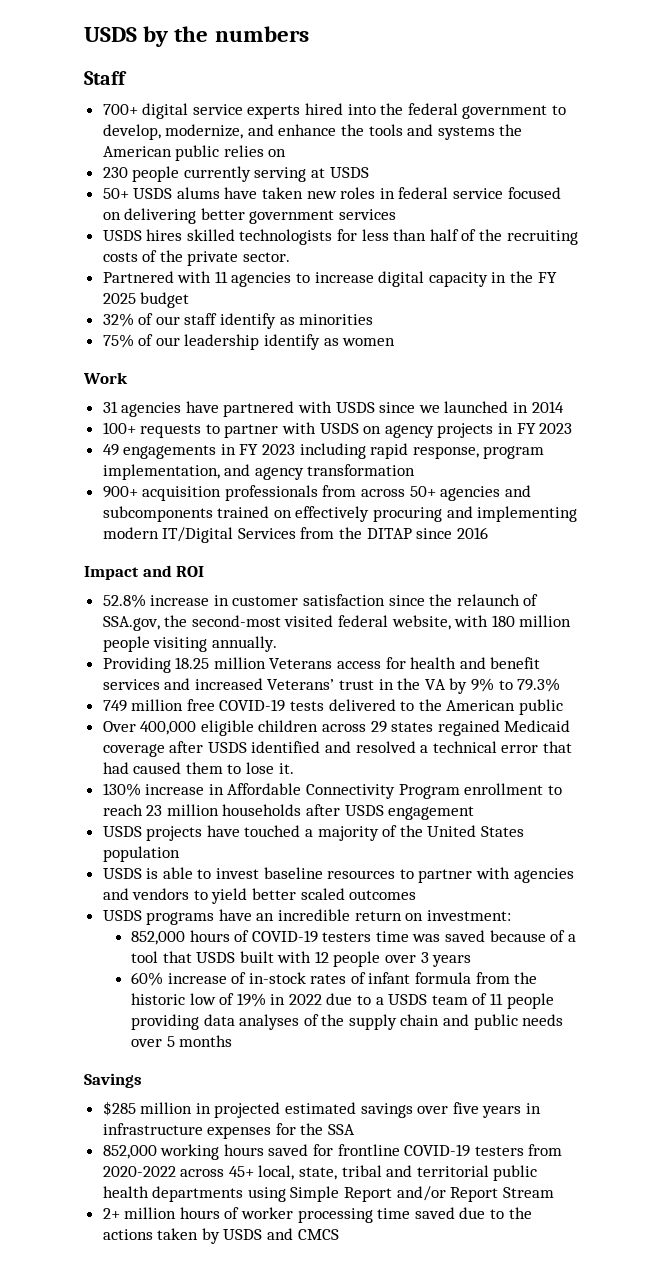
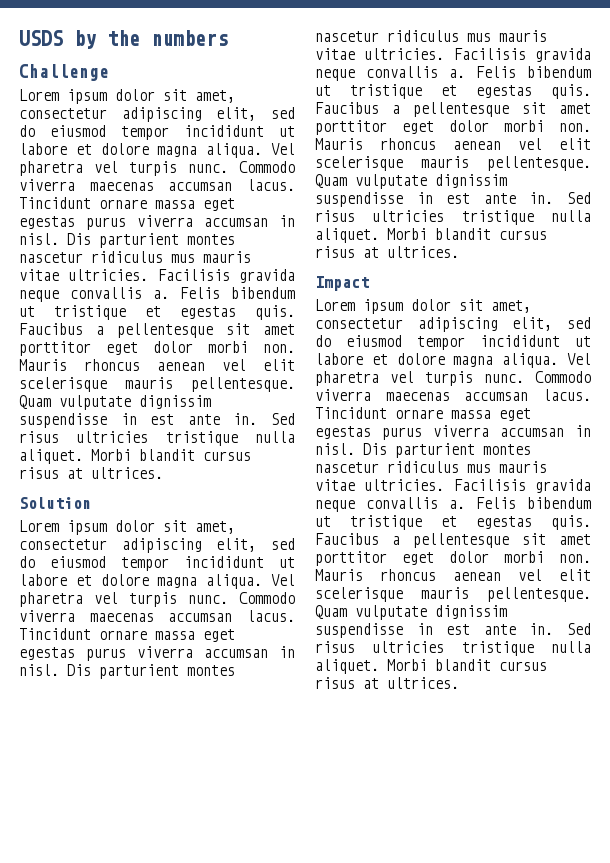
- Staff
- 700+ digital service experts hired into the federal government to develop, modernize, and enhance the tools and systems the American public relies on
- 230 people currently serving at USDS
- 50+ USDS alums have taken new roles in federal service focused on delivering better government services
- USDS hires skilled technologists for less than half of the recruiting costs of the private sector.
- Partnered with 11 agencies to increase digital capacity in the FY 2025 budget
- 32% of our staff identify as minorities
- 75% of our leadership identify as women
- Work
- 31 agencies have partnered with USDS since we launched in 2014
- 100+ requests to partner with USDS on agency projects in FY 2023
- 49 engagements in FY 2023 including rapid response, program implementation, and agency transformation
- 900+ acquisition professionals from across 50+ agencies and subcomponents trained on effectively procuring and implementing modern IT/Digital Services from the DITAP since 2016
- Impact and ROI
- 52.8% increase in customer satisfaction since the relaunch of SSA.gov, the second-most visited federal website, with 180 million people visiting annually.
- Providing 18.25 million Veterans access for health and benefit services and increased Veterans’ trust in the VA by 9% to 79.3%
- 749 million free COVID-19 tests delivered to the American public
- Over 400,000 eligible children across 29 states regained Medicaid coverage after USDS identified and resolved a technical error that had caused them to lose it.
- 130% increase in Affordable Connectivity Program enrollment to reach 23 million households after USDS engagement
- USDS projects have touched a majority of the United States population
- USDS is able to invest baseline resources to partner with agencies and vendors to yield better scaled outcomes
- USDS programs have an incredible return on investment:
- 852,000 hours of COVID-19 testers time was saved because of a tool that USDS built with 12 people over 3 years
- 60% increase of in-stock rates of infant formula from the historic low of 19% in 2022 due to a USDS team of 11 people providing data analyses of the supply chain and public needs over 5 months
- Savings
- $285 million in projected estimated savings over five years in infrastructure expenses for the SSA
- 852,000 working hours saved for frontline COVID-19 testers from 2020-2022 across 45+ local, state, tribal and territorial public health departments using Simple Report and/or Report Stream
- 2+ million hours of worker processing time saved due to the actions taken by USDS and CMCS
+ Challenge
+ Lorem ipsum dolor sit amet, consectetur adipiscing elit, sed do eiusmod tempor incididunt ut labore et dolore magna aliqua. Vel pharetra vel turpis nunc. Commodo viverra maecenas accumsan lacus. Tincidunt ornare massa eget egestas purus viverra accumsan in nisl. Dis parturient montes nascetur ridiculus mus mauris vitae ultricies. Facilisis gravida neque convallis a. Felis bibendum ut tristique et egestas quis. Faucibus a pellentesque sit amet porttitor eget dolor morbi non. Mauris rhoncus aenean vel elit scelerisque mauris pellentesque. Quam vulputate dignissim suspendisse in est ante in. Sed risus ultricies tristique nulla aliquet. Morbi blandit cursus risus at ultrices.
+ Solution
+ Lorem ipsum dolor sit amet, consectetur adipiscing elit, sed do eiusmod tempor incididunt ut labore et dolore magna aliqua. Vel pharetra vel turpis nunc. Commodo viverra maecenas accumsan lacus. Tincidunt ornare massa eget egestas purus viverra accumsan in nisl. Dis parturient montes nascetur ridiculus mus mauris vitae ultricies. Facilisis gravida neque convallis a. Felis bibendum ut tristique et egestas quis. Faucibus a pellentesque sit amet porttitor eget dolor morbi non. Mauris rhoncus aenean vel elit scelerisque mauris pellentesque. Quam vulputate dignissim suspendisse in est ante in. Sed risus ultricies tristique nulla aliquet. Morbi blandit cursus risus at ultrices.
+ Impact
+ Lorem ipsum dolor sit amet, consectetur adipiscing elit, sed do eiusmod tempor incididunt ut labore et dolore magna aliqua. Vel pharetra vel turpis nunc. Commodo viverra maecenas accumsan lacus. Tincidunt ornare massa eget egestas purus viverra accumsan in nisl. Dis parturient montes nascetur ridiculus mus mauris vitae ultricies. Facilisis gravida neque convallis a. Felis bibendum ut tristique et egestas quis. Faucibus a pellentesque sit amet porttitor eget dolor morbi non. Mauris rhoncus aenean vel elit scelerisque mauris pellentesque. Quam vulputate dignissim suspendisse in est ante in. Sed risus ultricies tristique nulla aliquet. Morbi blandit cursus risus at ultrices.

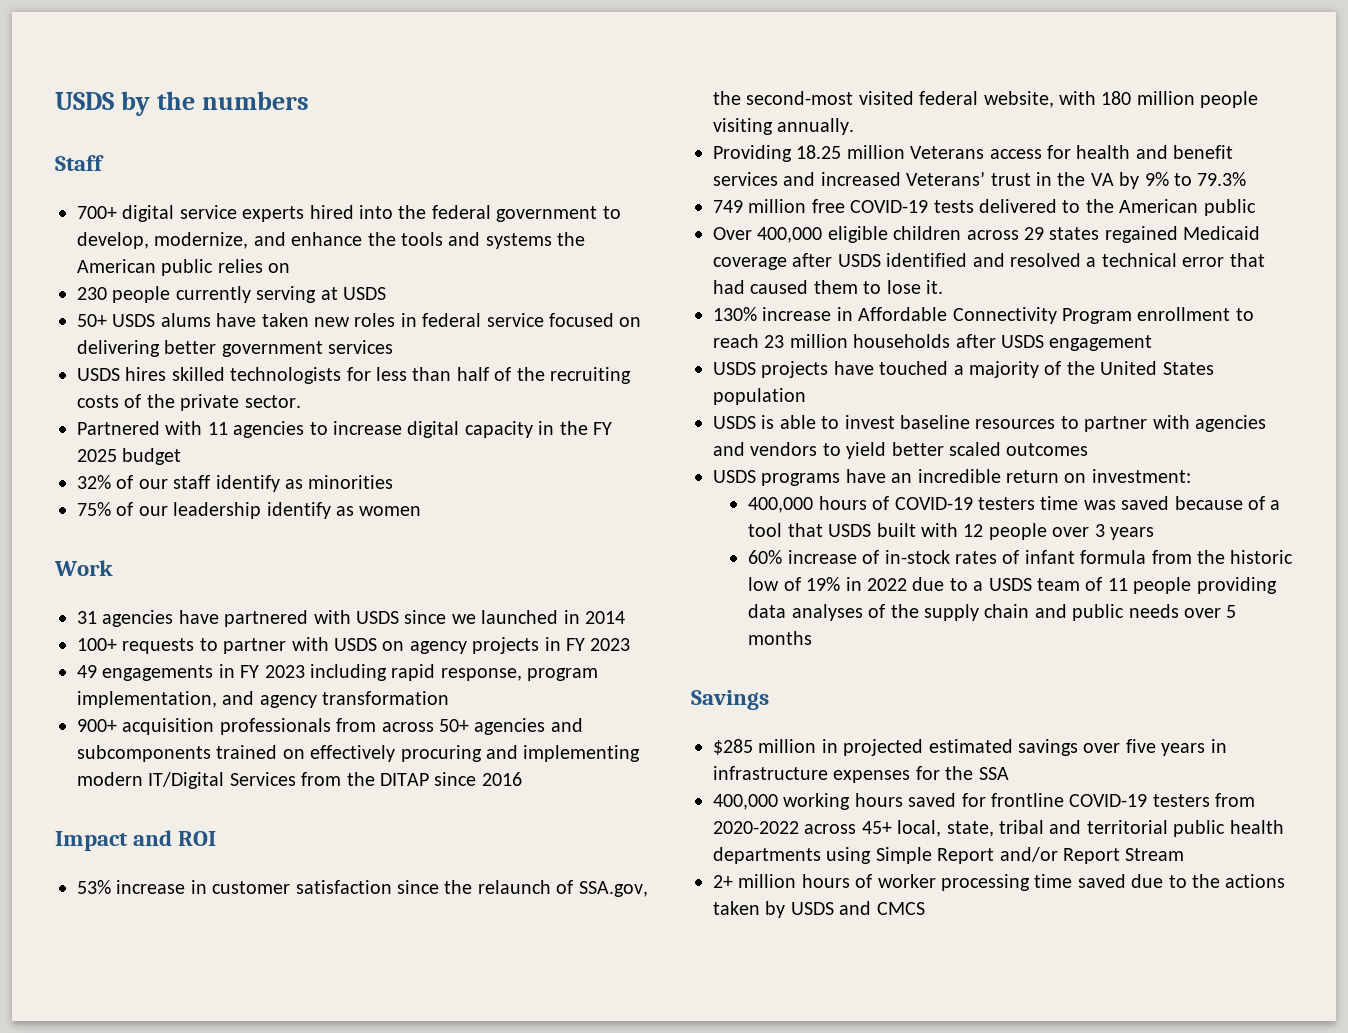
- Challenge
- Lorem ipsum dolor sit amet, consectetur adipiscing elit, sed do eiusmod tempor incididunt ut labore et dolore magna aliqua. Vel pharetra vel turpis nunc. Commodo viverra maecenas accumsan lacus. Tincidunt ornare massa eget egestas purus viverra accumsan in nisl. Dis parturient montes nascetur ridiculus mus mauris vitae ultricies. Facilisis gravida neque convallis a. Felis bibendum ut tristique et egestas quis. Faucibus a pellentesque sit amet porttitor eget dolor morbi non. Mauris rhoncus aenean vel elit scelerisque mauris pellentesque. Quam vulputate dignissim suspendisse in est ante in. Sed risus ultricies tristique nulla aliquet. Morbi blandit cursus risus at ultrices.
- Solution
- Lorem ipsum dolor sit amet, consectetur adipiscing elit, sed do eiusmod tempor incididunt ut labore et dolore magna aliqua. Vel pharetra vel turpis nunc. Commodo viverra maecenas accumsan lacus. Tincidunt ornare massa eget egestas purus viverra accumsan in nisl. Dis parturient montes nascetur ridiculus mus mauris vitae ultricies. Facilisis gravida neque convallis a. Felis bibendum ut tristique et egestas quis. Faucibus a pellentesque sit amet porttitor eget dolor morbi non. Mauris rhoncus aenean vel elit scelerisque mauris pellentesque. Quam vulputate dignissim suspendisse in est ante in. Sed risus ultricies tristique nulla aliquet. Morbi blandit cursus risus at ultrices.
- Impact
- Lorem ipsum dolor sit amet, consectetur adipiscing elit, sed do eiusmod tempor incididunt ut labore et dolore magna aliqua. Vel pharetra vel turpis nunc. Commodo viverra maecenas accumsan lacus. Tincidunt ornare massa eget egestas purus viverra accumsan in nisl. Dis parturient montes nascetur ridiculus mus mauris vitae ultricies. Facilisis gravida neque convallis a. Felis bibendum ut tristique et egestas quis. Faucibus a pellentesque sit amet porttitor eget dolor morbi non. Mauris rhoncus aenean vel elit scelerisque mauris pellentesque. Quam vulputate dignissim suspendisse in est ante in. Sed risus ultricies tristique nulla aliquet. Morbi blandit cursus risus at ultrices.
+ Staff
+ 700+ digital service experts hired into the federal government to develop, modernize, and enhance the tools and systems the American public relies on
+ 230 people currently serving at USDS
+ 50+ USDS alums have taken new roles in federal service focused on delivering better government services
+ USDS hires skilled technologists for less than half of the recruiting costs of the private sector.
+ Partnered with 11 agencies to increase digital capacity in the FY 2025 budget
+ 32% of our staff identify as minorities
+ 75% of our leadership identify as women
+ Work
+ 31 agencies have partnered with USDS since we launched in 2014
+ 100+ requests to partner with USDS on agency projects in FY 2023
+ 49 engagements in FY 2023 including rapid response, program implementation, and agency transformation
+ 900+ acquisition professionals from across 50+ agencies and subcomponents trained on effectively procuring and implementing modern IT/Digital Services from the DITAP since 2016
+ Impact and ROI
+ 53% increase in customer satisfaction since the relaunch of SSA.gov, the second-most visited federal website, with 180 million people visiting annually.
+ Providing 18.25 million Veterans access for health and benefit services and increased Veterans’ trust in the VA by 9% to 79.3%
+ 749 million free COVID-19 tests delivered to the American public
+ Over 400,000 eligible children across 29 states regained Medicaid coverage after USDS identified and resolved a technical error that had caused them to lose it.
+ 130% increase in Affordable Connectivity Program enrollment to reach 23 million households after USDS engagement
+ USDS projects have touched a majority of the United States population
+ USDS is able to invest baseline resources to partner with agencies and vendors to yield better scaled outcomes
+ USDS programs have an incredible return on investment:
+ 400,000 hours of COVID-19 testers time was saved because of a tool that USDS built with 12 people over 3 years
+ 60% increase of in-stock rates of infant formula from the historic low of 19% in 2022 due to a USDS team of 11 people providing data analyses of the supply chain and public needs over 5 months
+ Savings
+ $285 million in projected estimated savings over five years in infrastructure expenses for the SSA
+ 400,000 working hours saved for frontline COVID-19 testers from 2020-2022 across 45+ local, state, tribal and territorial public health departments using Simple Report and/or Report Stream
+ 2+ million hours of worker processing time saved due to the actions taken by USDS and CMCS

